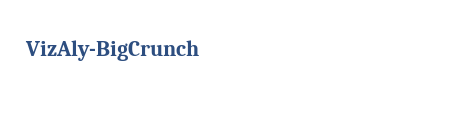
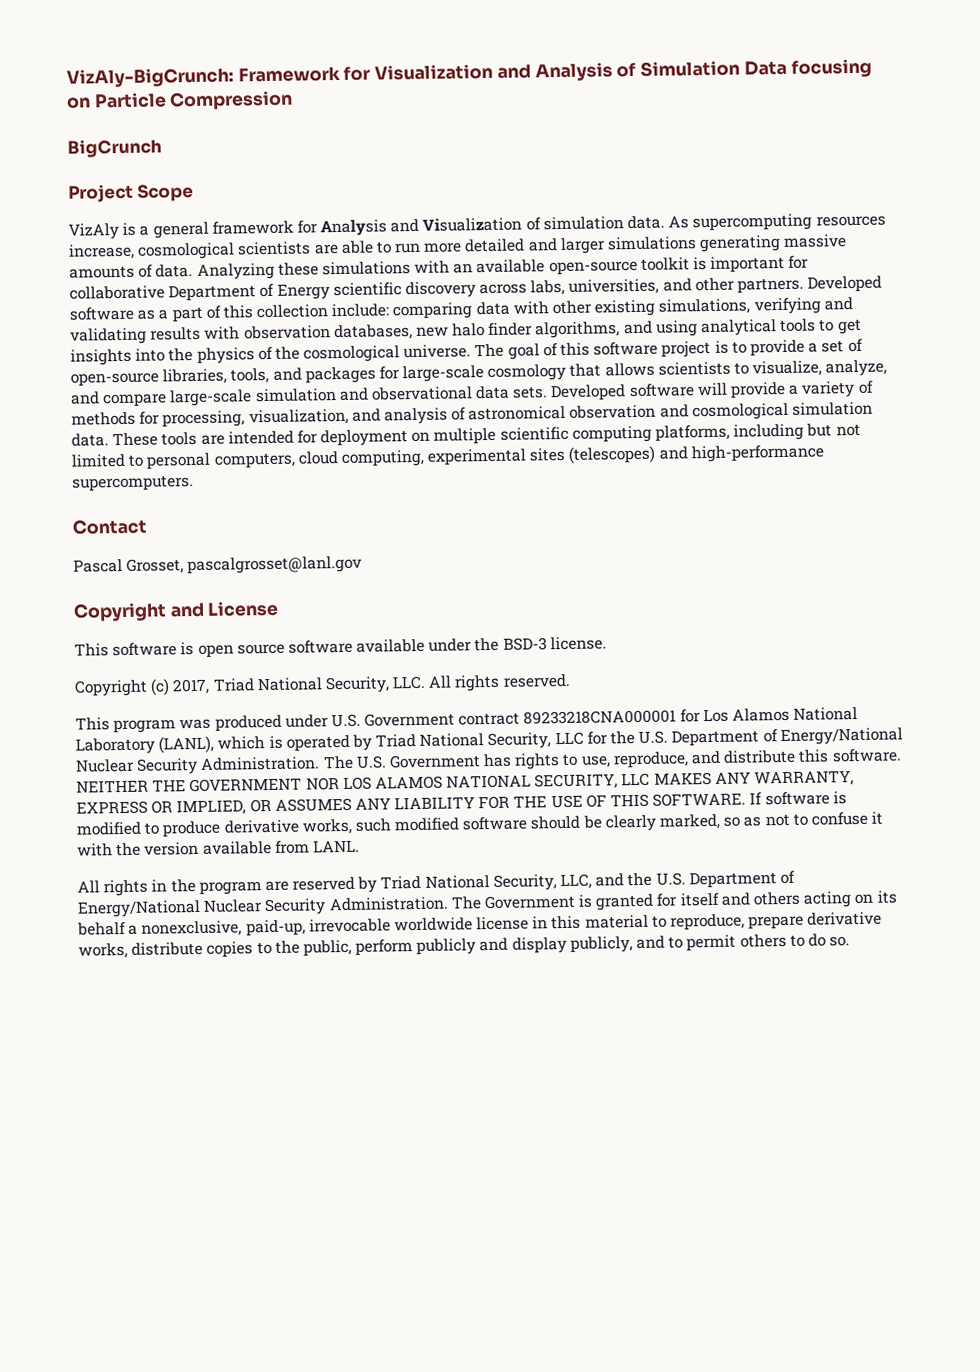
- VizAly-BigCrunch
+ VizAly-BigCrunch: Framework for Visualization and Analysis of Simulation Data focusing on Particle Compression
+ BigCrunch
+ Project Scope
+ VizAly is a general framework for Analysis and Visualization of simulation data. As supercomputing resources increase, cosmological scientists are able to run more detailed and larger simulations generating massive amounts of data. Analyzing these simulations with an available open-source toolkit is important for collaborative Department of Energy scientific discovery across labs, universities, and other partners. Developed software as a part of this collection include: comparing data with other existing simulations, verifying and validating results with observation databases, new halo finder algorithms, and using analytical tools to get insights into the physics of the cosmological universe. The goal of this software project is to provide a set of open-source libraries, tools, and packages for large-scale cosmology that allows scientists to visualize, analyze, and compare large-scale simulation and observational data sets. Developed software will provide a variety of methods for processing, visualization, and analysis of astronomical observation and cosmological simulation data. These tools are intended for deployment on multiple scientific computing platforms, including but not limited to personal computers, cloud computing, experimental sites (telescopes) and high-performance supercomputers.
+ Contact
+ Pascal Grosset, pascalgrosset@lanl.gov
+ Copyright and License
+ This software is open source software available under the BSD-3 license.
+ Copyright (c) 2017, Triad National Security, LLC. All rights reserved.
+ This program was produced under U.S. Government contract 89233218CNA000001 for Los Alamos National Laboratory (LANL), which is operated by Triad National Security, LLC for the U.S. Department of Energy/National Nuclear Security Administration. The U.S. Government has rights to use, reproduce, and distribute this software. NEITHER THE GOVERNMENT NOR LOS ALAMOS NATIONAL SECURITY, LLC MAKES ANY WARRANTY, EXPRESS OR IMPLIED, OR ASSUMES ANY LIABILITY FOR THE USE OF THIS SOFTWARE. If software is modified to produce derivative works, such modified software should be clearly marked, so as not to confuse it with the version available from LANL.
+ All rights in the program are reserved by Triad National Security, LLC, and the U.S. Department of Energy/National Nuclear Security Administration. The Government is granted for itself and others acting on its behalf a nonexclusive, paid-up, irrevocable worldwide license in this material to reproduce, prepare derivative works, distribute copies to the public, perform publicly and display publicly, and to permit others to do so.

